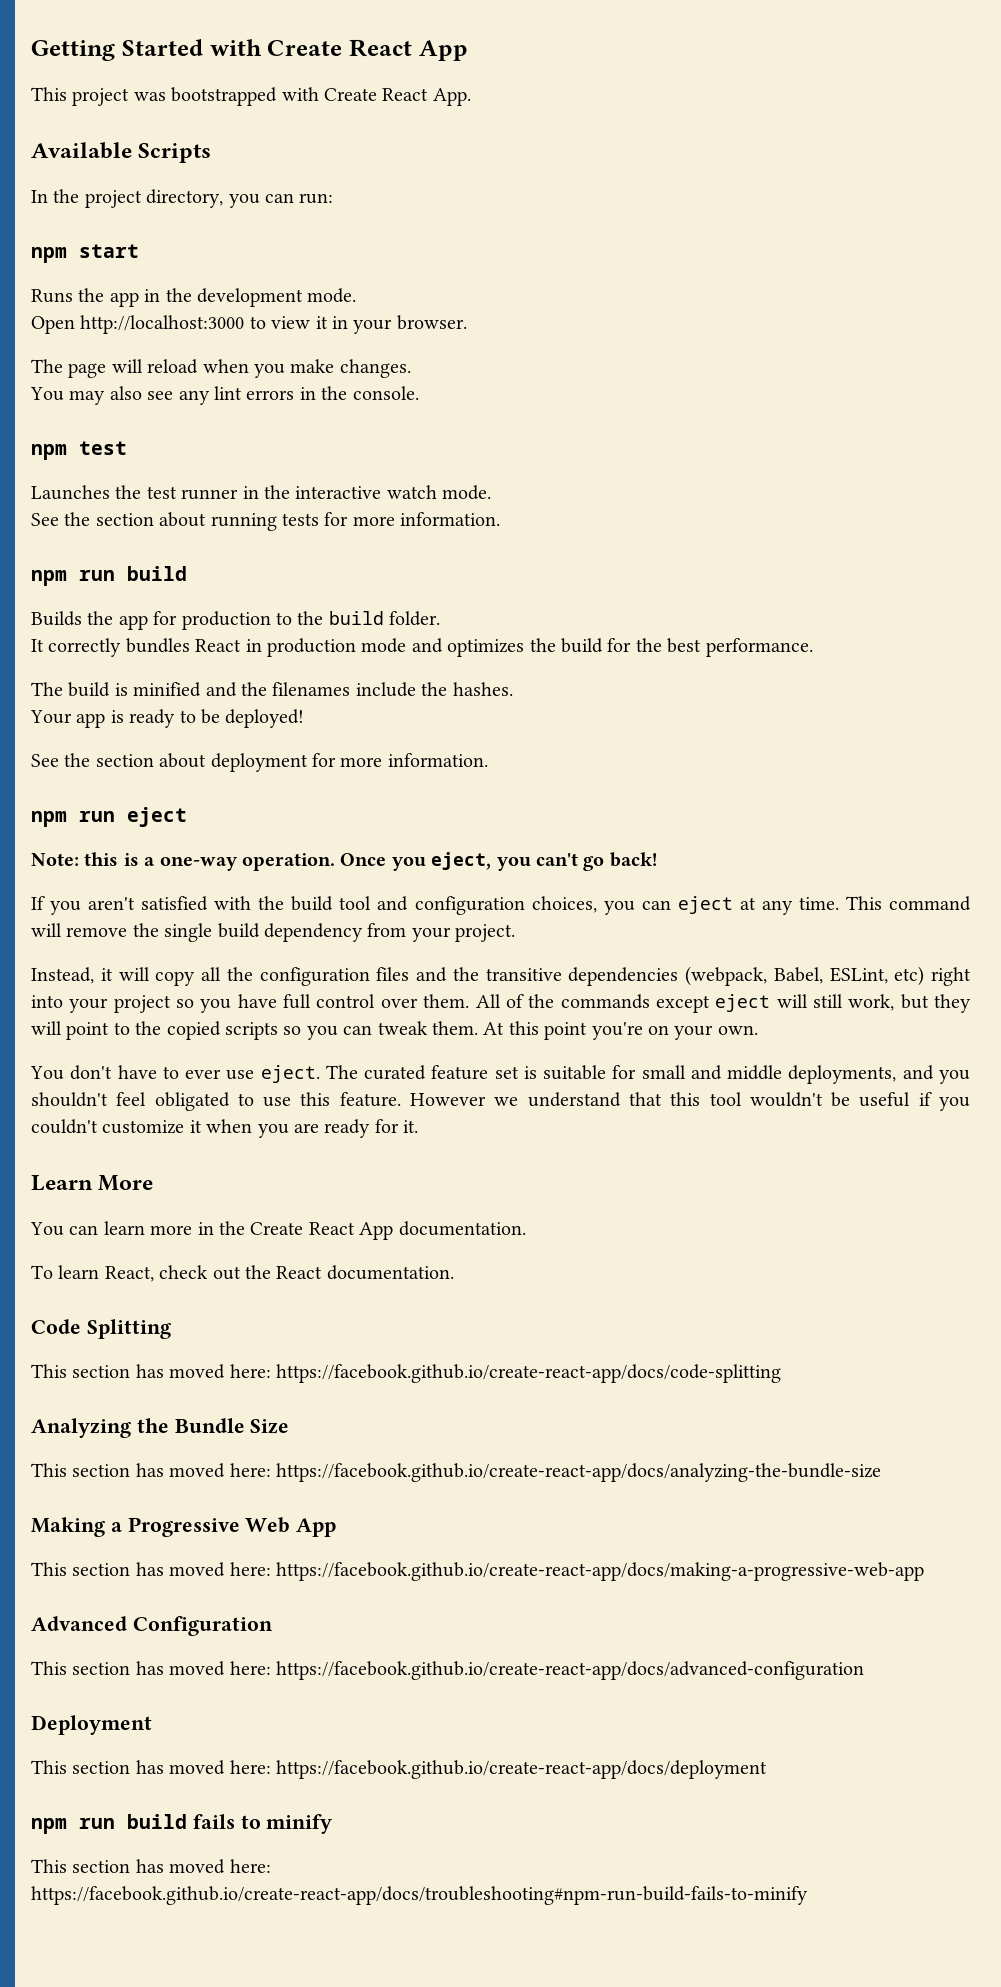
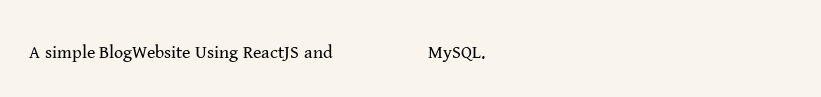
- Getting Started with Create React App
- This project was bootstrapped with Create React App.
- Available Scripts
- In the project directory, you can run:
- npm start
- Runs the app in the development mode.
- Open http://localhost:3000 to view it in your browser.
- The page will reload when you make changes.
- You may also see any lint errors in the console.
- npm test
- Launches the test runner in the interactive watch mode.
- See the section about running tests for more information.
- npm run build
- Builds the app for production to the build folder.
- It correctly bundles React in production mode and optimizes the build for the best performance.
- The build is minified and the filenames include the hashes.
- Your app is ready to be deployed!
- See the section about deployment for more information.
- npm run eject
- Note: this is a one-way operation. Once you eject, you can't go back!
- If you aren't satisfied with the build tool and configuration choices, you can eject at any time. This command will remove the single build dependency from your project.
- Instead, it will copy all the configuration files and the transitive dependencies (webpack, Babel, ESLint, etc) right into your project so you have full control over them. All of the commands except eject will still work, but they will point to the copied scripts so you can tweak them. At this point you're on your own.
- You don't have to ever use eject. The curated feature set is suitable for small and middle deployments, and you shouldn't feel obligated to use this feature. However we understand that this tool wouldn't be useful if you couldn't customize it when you are ready for it.
- Learn More
- You can learn more in the Create React App documentation.
- To learn React, check out the React documentation.
- Code Splitting
- This section has moved here: https://facebook.github.io/create-react-app/docs/code-splitting
- Analyzing the Bundle Size
- This section has moved here: https://facebook.github.io/create-react-app/docs/analyzing-the-bundle-size
- Making a Progressive Web App
- This section has moved here: https://facebook.github.io/create-react-app/docs/making-a-progressive-web-app
- Advanced Configuration
- This section has moved here: https://facebook.github.io/create-react-app/docs/advanced-configuration
- Deployment
- This section has moved here: https://facebook.github.io/create-react-app/docs/deployment
- npm run build fails to minify
- This section has moved here: https://facebook.github.io/create-react-app/docs/troubleshooting#npm-run-build-fails-to-minify
+ A simple BlogWebsite Using ReactJS and MySQL.

